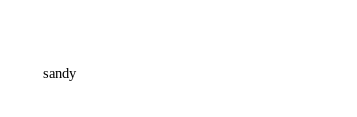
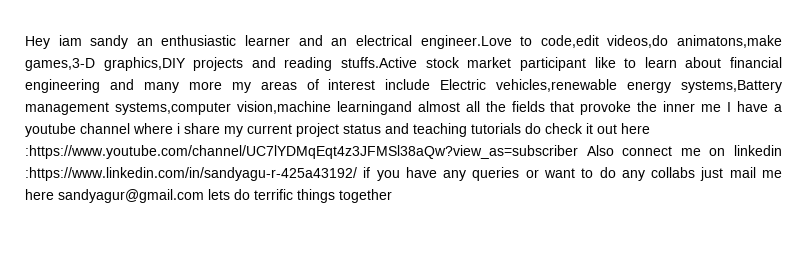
- sandy
+ Hey iam sandy an enthusiastic learner and an electrical engineer.Love to code,edit videos,do animatons,make games,3-D graphics,DIY projects and reading stuffs.Active stock market participant like to learn about financial engineering and many more my areas of interest include Electric vehicles,renewable energy systems,Battery management systems,computer vision,machine learningand almost all the fields that provoke the inner me I have a youtube channel where i share my current project status and teaching tutorials do check it out here :https://www.youtube.com/channel/UC7lYDMqEqt4z3JFMSl38aQw?view_as=subscriber Also connect me on linkedin :https://www.linkedin.com/in/sandyagu-r-425a43192/ if you have any queries or want to do any collabs just mail me here sandyagur@gmail.com lets do terrific things together

